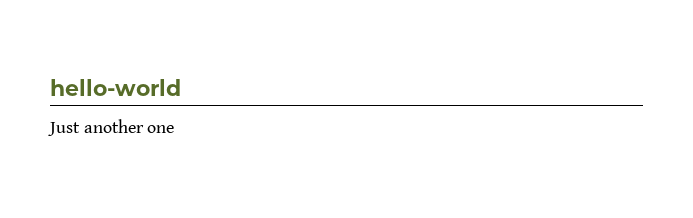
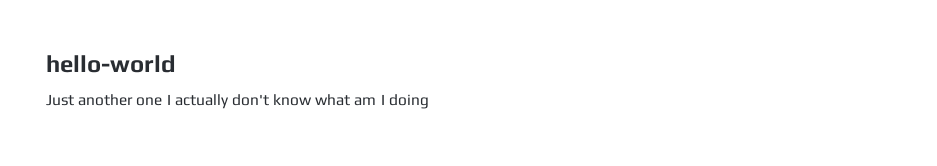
- Just another one
+ Just another one I actually don't know what am I doing

